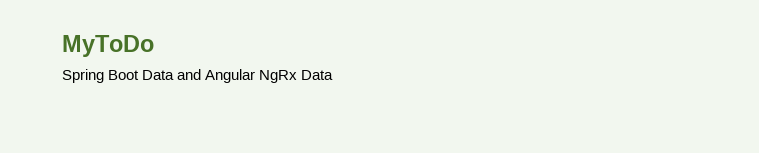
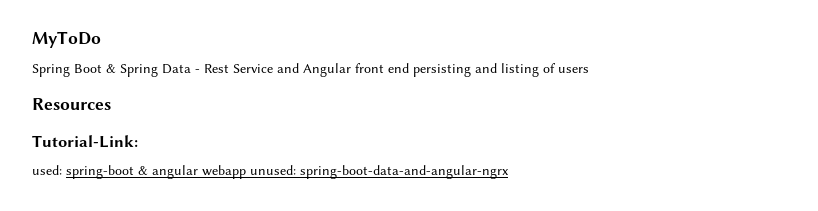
- Spring Boot Data and Angular NgRx Data
+ Spring Boot & Spring Data - Rest Service and Angular front end persisting and listing of users
+ Resources
+ Tutorial-Link:
+ used: spring-boot & angular webapp unused: spring-boot-data-and-angular-ngrx

